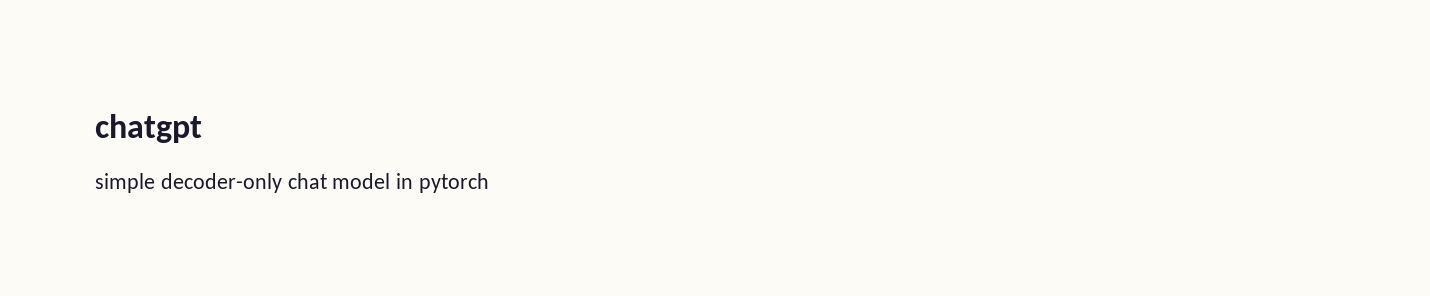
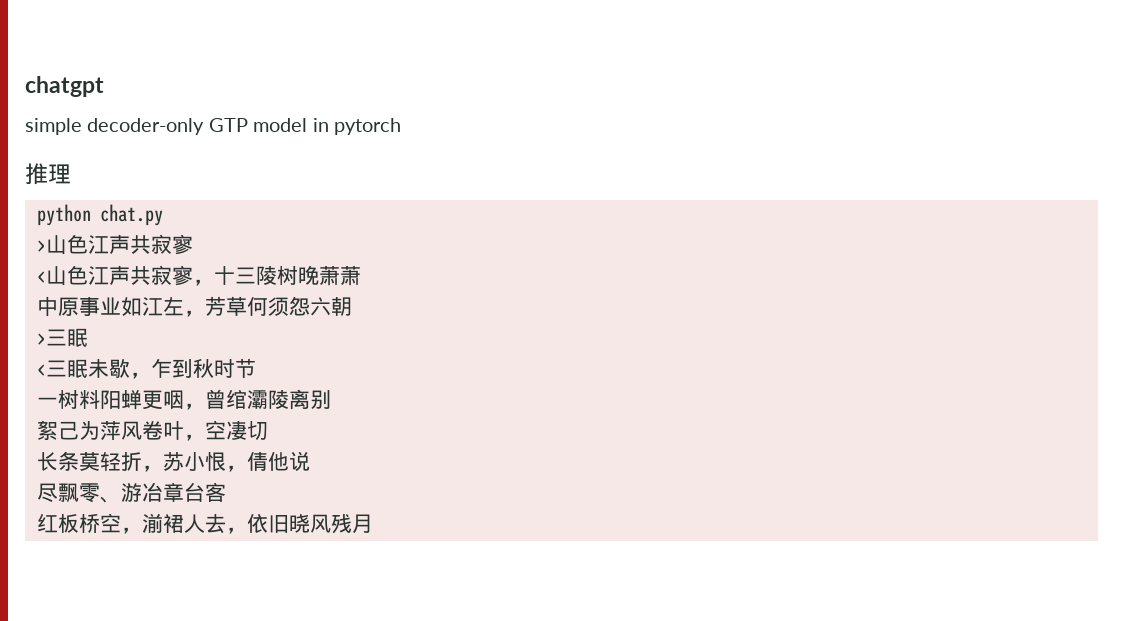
- simple decoder-only chat model in pytorch
+ simple decoder-only GTP model in pytorch
+ 推理
+ python chat.py
+ >山色江声共寂寥
+ <山色江声共寂寥，十三陵树晚萧萧
+ 中原事业如江左，芳草何须怨六朝
+ >三眠
+ <三眠未歇，乍到秋时节
+ 一树料阳蝉更咽，曾绾灞陵离别
+ 絮己为萍风卷叶，空凄切
+ 长条莫轻折，苏小恨，倩他说
+ 尽飘零、游冶章台客
+ 红板桥空，湔裙人去，依旧晓风残月

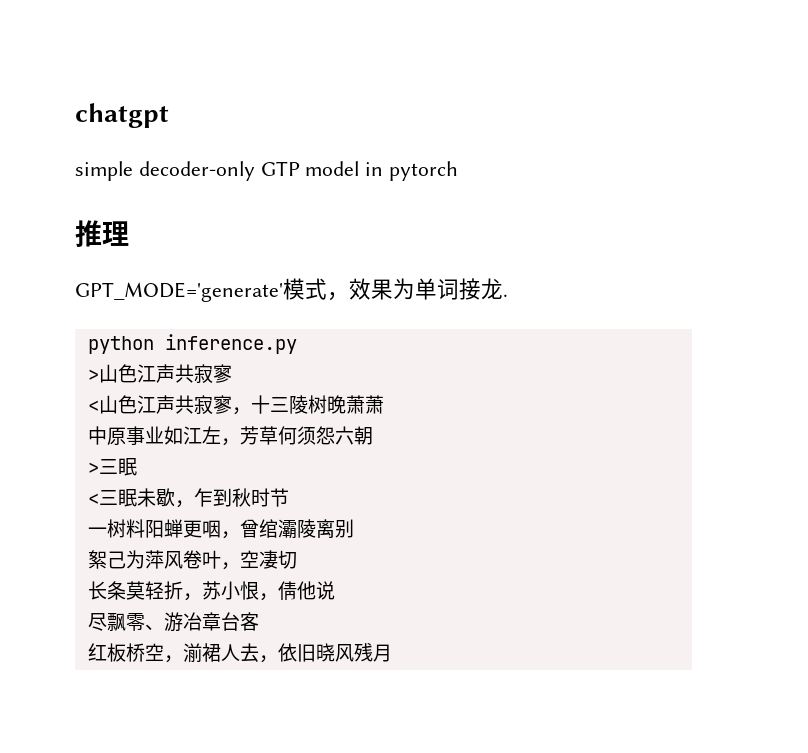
+ GPT_MODE='generate'模式，效果为单词接龙.
- python chat.py
+ python inference.py

